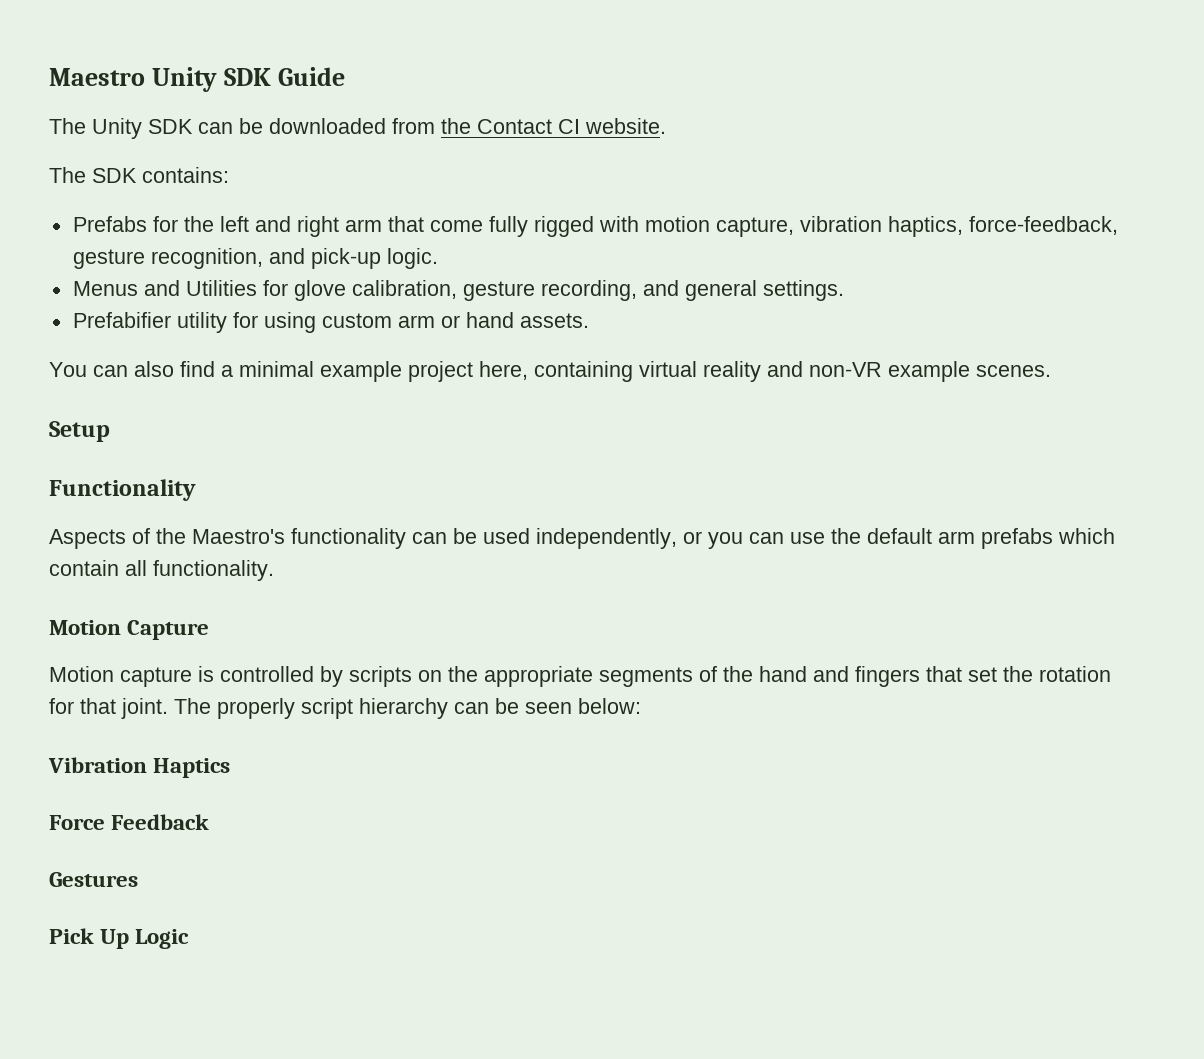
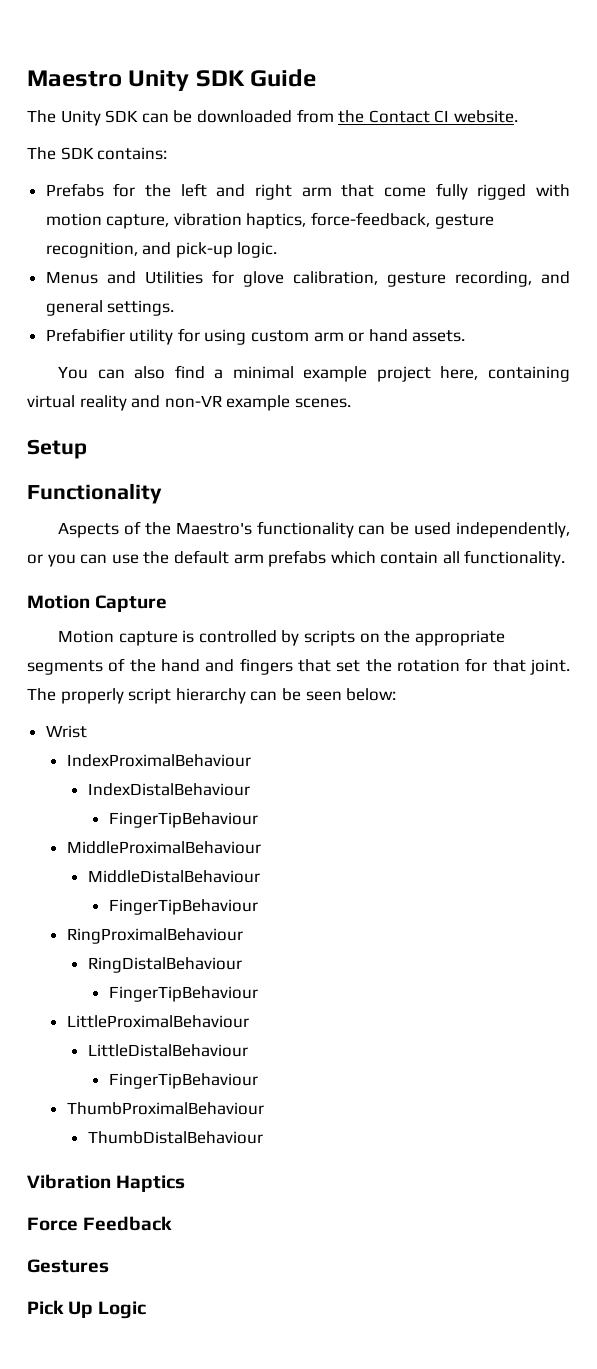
+ Wrist
+ IndexProximalBehaviour
+ IndexDistalBehaviour
+ FingerTipBehaviour
+ MiddleProximalBehaviour
+ MiddleDistalBehaviour
+ FingerTipBehaviour
+ RingProximalBehaviour
+ RingDistalBehaviour
+ FingerTipBehaviour
+ LittleProximalBehaviour
+ LittleDistalBehaviour
+ FingerTipBehaviour
+ ThumbProximalBehaviour
+ ThumbDistalBehaviour

